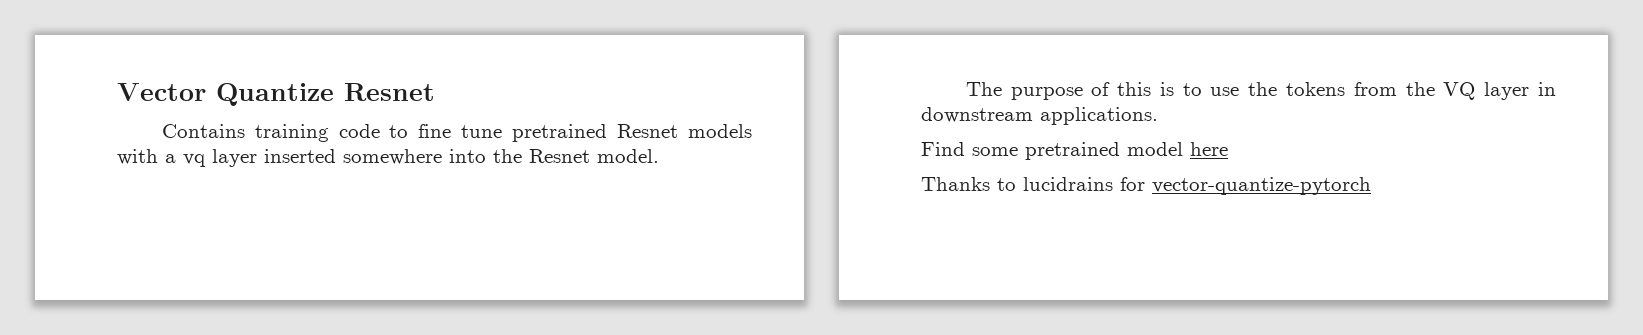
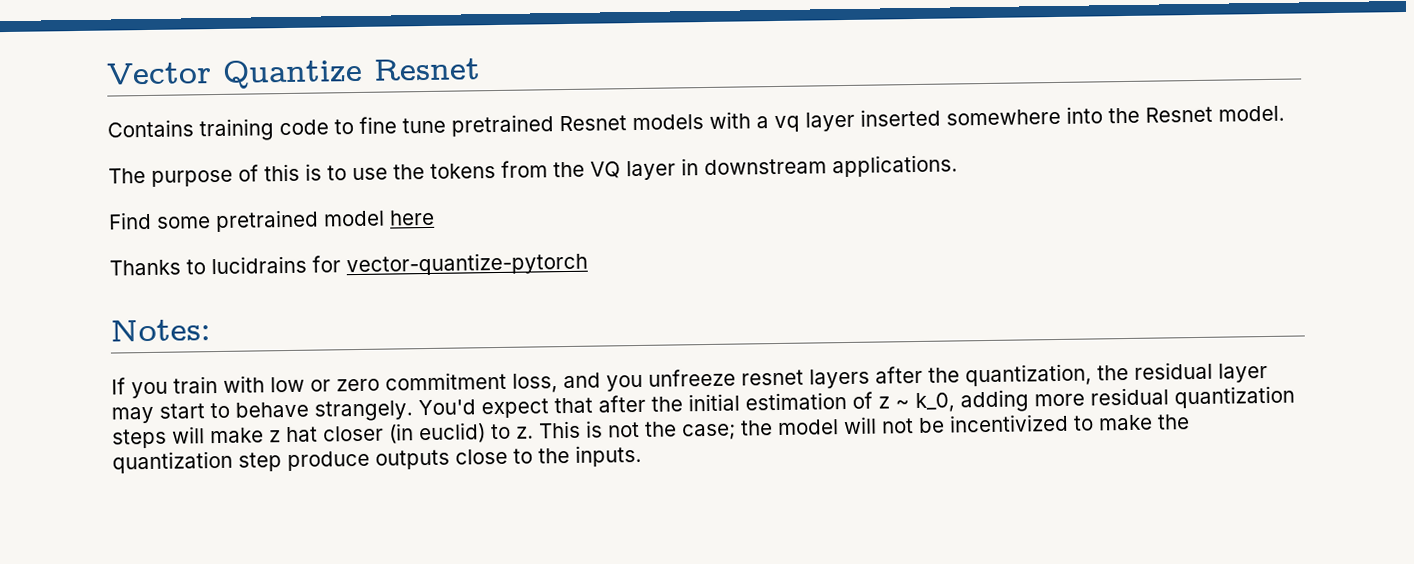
+ Notes:
+ If you train with low or zero commitment loss, and you unfreeze resnet layers after the quantization, the residual layer may start to behave strangely. You'd expect that after the initial estimation of z ~ k_0, adding more residual quantization steps will make z hat closer (in euclid) to z. This is not the case; the model will not be incentivized to make the quantization step produce outputs close to the inputs.

